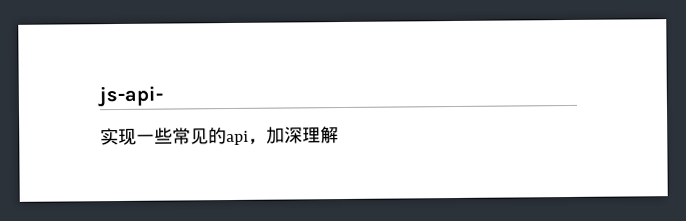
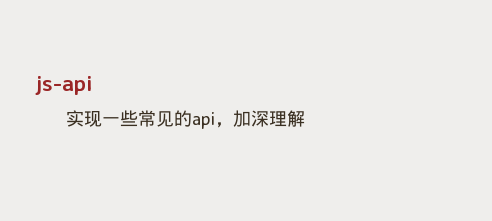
- js-api-
+ js-api

